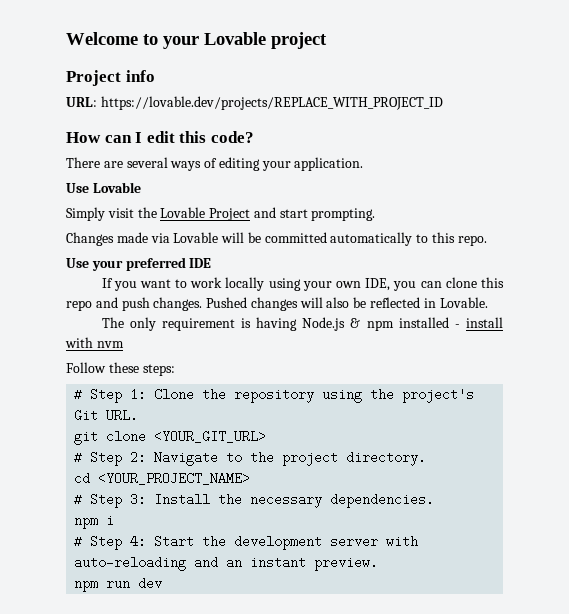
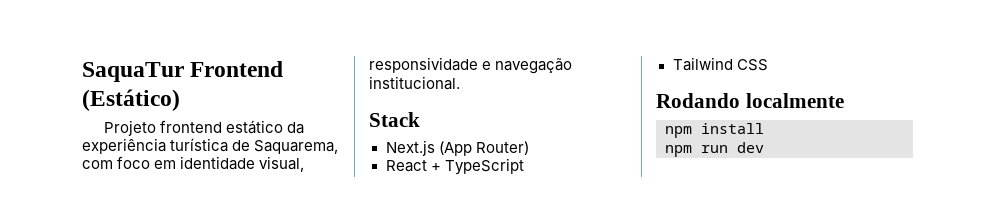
- Welcome to your Lovable project
- Project info
- URL: https://lovable.dev/projects/REPLACE_WITH_PROJECT_ID
- How can I edit this code?
- There are several ways of editing your application.
- Use Lovable
- Simply visit the Lovable Project and start prompting.
- Changes made via Lovable will be committed automatically to this repo.
- Use your preferred IDE
- If you want to work locally using your own IDE, you can clone this repo and push changes. Pushed changes will also be reflected in Lovable.
- The only requirement is having Node.js & npm installed - install with nvm
- Follow these steps:
- # Step 1: Clone the repository using the project's Git URL.
- git clone <YOUR_GIT_URL>
- # Step 2: Navigate to the project directory.
- cd <YOUR_PROJECT_NAME>
- # Step 3: Install the necessary dependencies.
- npm i
- # Step 4: Start the development server with auto-reloading and an instant preview.
+ SaquaTur Frontend (Estático)
+ Projeto frontend estático da experiência turística de Saquarema, com foco em identidade visual, responsividade e navegação institucional.
+ Stack
+ Next.js (App Router)
+ React + TypeScript
+ Tailwind CSS
+ Rodando localmente
+ npm install

